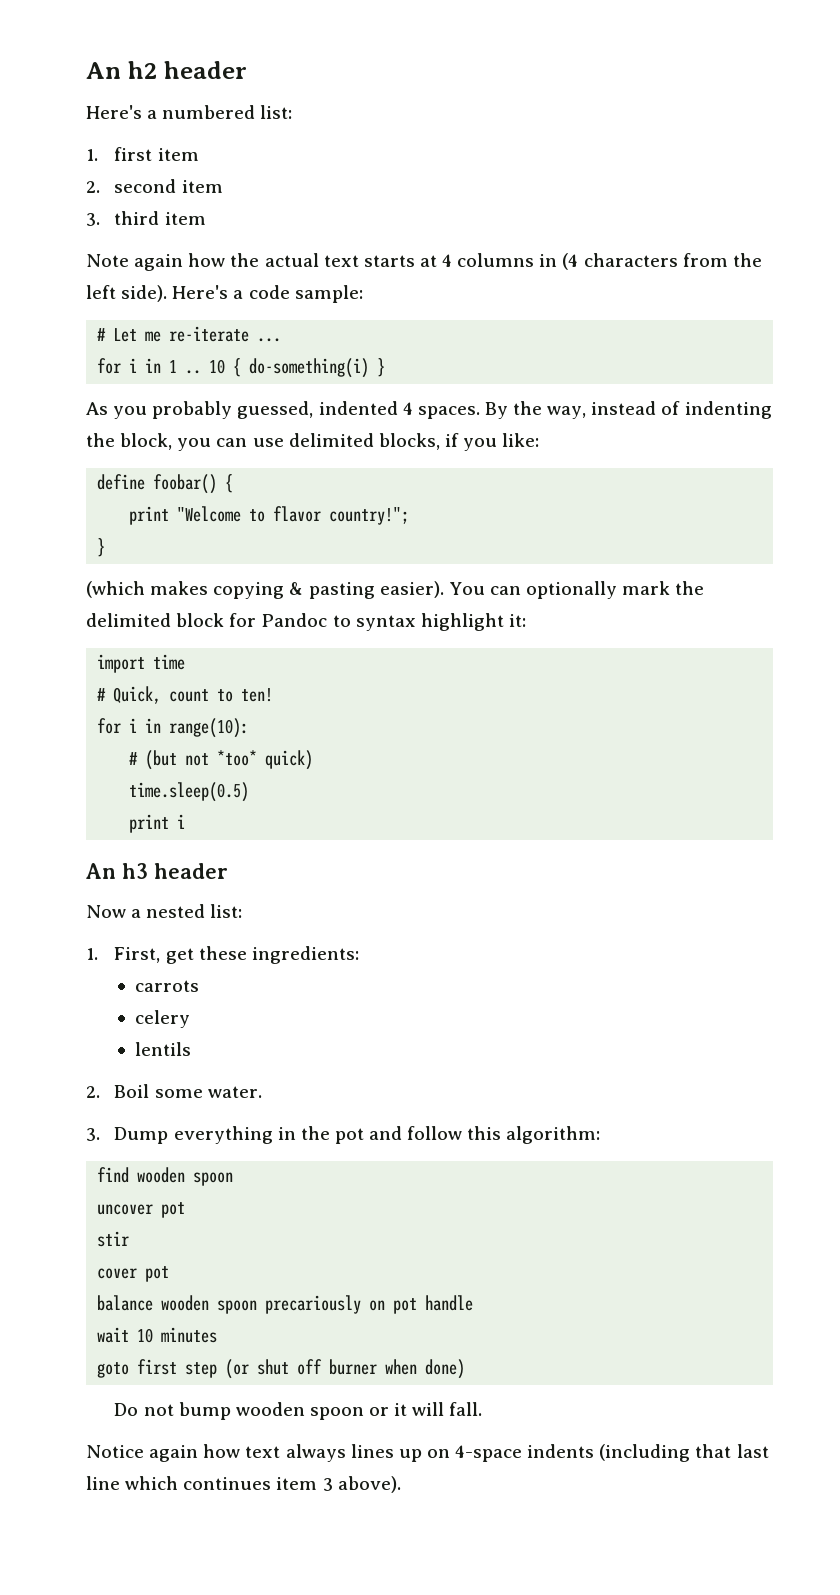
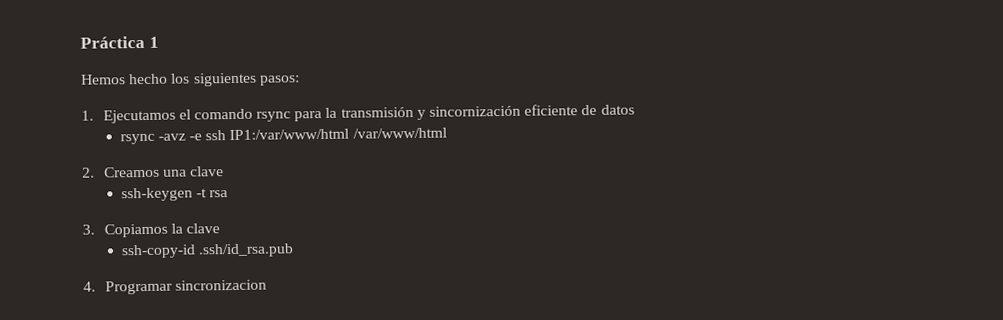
- An h2 header
- Here's a numbered list:
- 1. first item
- 2. second item
- 3. third item
- Note again how the actual text starts at 4 columns in (4 characters from the left side). Here's a code sample:
- # Let me re-iterate ...
- for i in 1 .. 10 { do-something(i) }
- As you probably guessed, indented 4 spaces. By the way, instead of indenting the block, you can use delimited blocks, if you like:
- define foobar() {
- print "Welcome to flavor country!";
- }
- (which makes copying & pasting easier). You can optionally mark the delimited block for Pandoc to syntax highlight it:
- import time
- # Quick, count to ten!
- for i in range(10):
- # (but not *too* quick)
- time.sleep(0.5)
- print i
- An h3 header
- Now a nested list:
- 1. First, get these ingredients:
- carrots
- celery
- lentils
- 2. Boil some water.
- 3. Dump everything in the pot and follow this algorithm:
- find wooden spoon
- uncover pot
- stir
- cover pot
- balance wooden spoon precariously on pot handle
- wait 10 minutes
- goto first step (or shut off burner when done)
- Do not bump wooden spoon or it will fall.
- Notice again how text always lines up on 4-space indents (including that last line which continues item 3 above).
+ Práctica 1
+ Hemos hecho los siguientes pasos:
+ 1. Ejecutamos el comando rsync para la transmisión y sincornización eficiente de datos
+ rsync -avz -e ssh IP1:/var/www/html /var/www/html
+ 2. Creamos una clave
+ ssh-keygen -t rsa
+ 3. Copiamos la clave
+ ssh-copy-id .ssh/id_rsa.pub
+ 4. Programar sincronizacion

